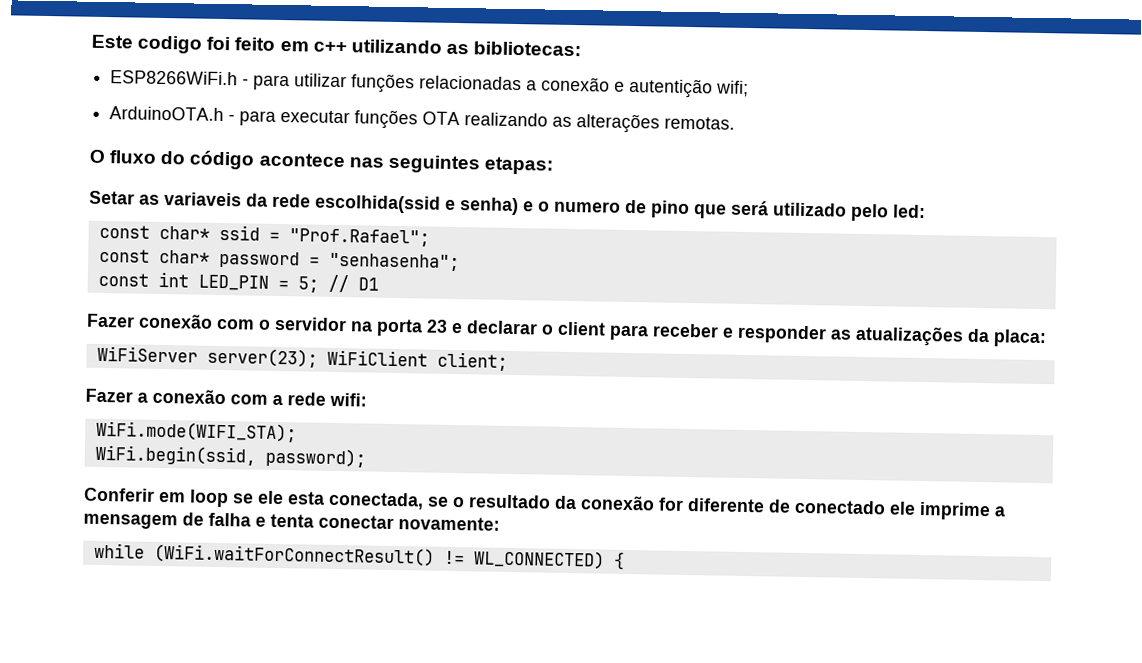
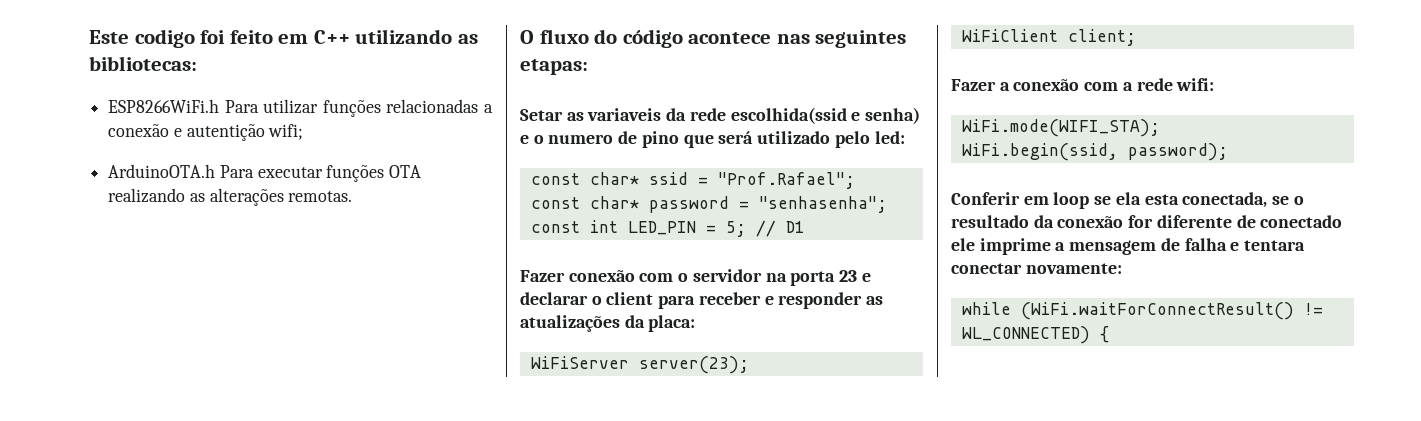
- Este codigo foi feito em c++ utilizando as bibliotecas:
+ Este codigo foi feito em C++ utilizando as bibliotecas:
- ESP8266WiFi.h - para utilizar funções relacionadas a conexão e autentição wifi;
+ ESP8266WiFi.h Para utilizar funções relacionadas a conexão e autentição wifi;
- ArduinoOTA.h - para executar funções OTA realizando as alterações remotas.
+ ArduinoOTA.h Para executar funções OTA realizando as alterações remotas.
- WiFiServer server(23); WiFiClient client;
+ WiFiServer server(23);
+ WiFiClient client;
- Conferir em loop se ele esta conectada, se o resultado da conexão for diferente de conectado ele imprime a mensagem de falha e tenta conectar novamente:
+ Conferir em loop se ela esta conectada, se o resultado da conexão for diferente de conectado ele imprime a mensagem de falha e tentara conectar novamente:

